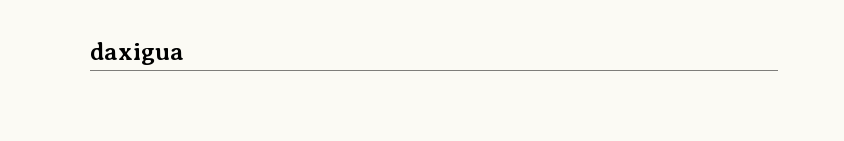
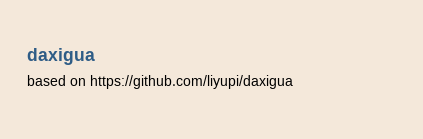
+ based on https://github.com/liyupi/daxigua

